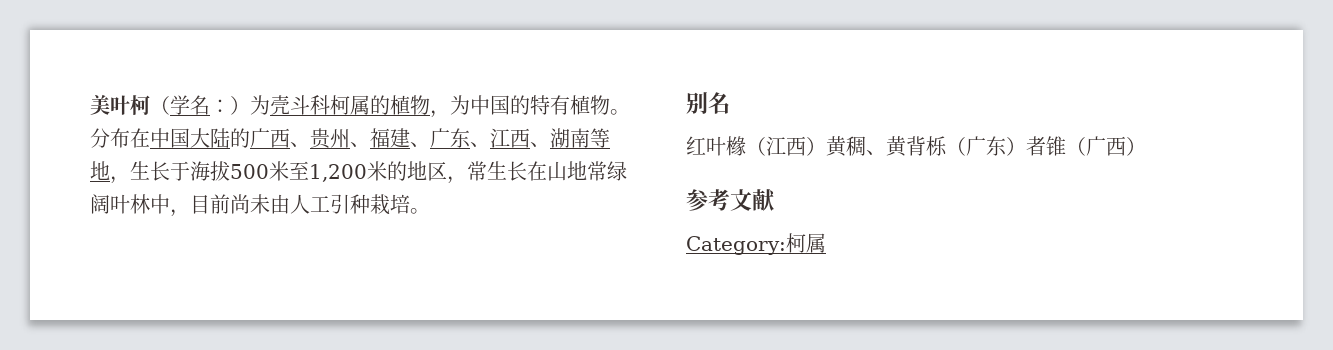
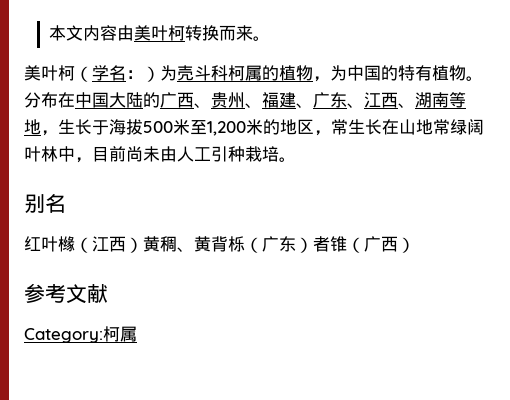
+ 本文内容由美叶柯转换而来。

